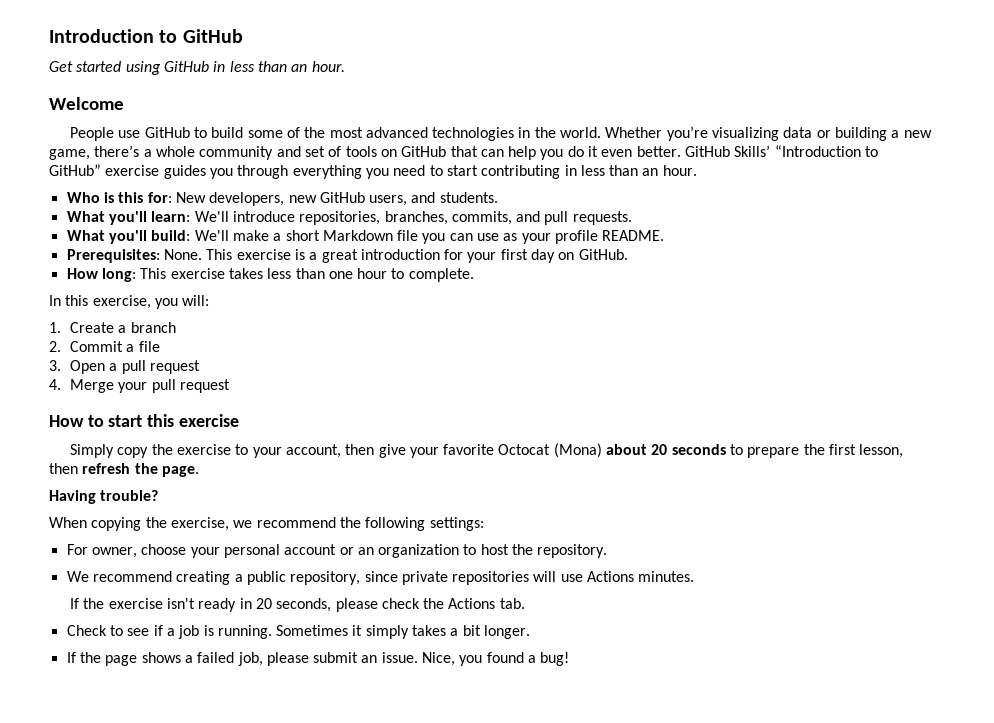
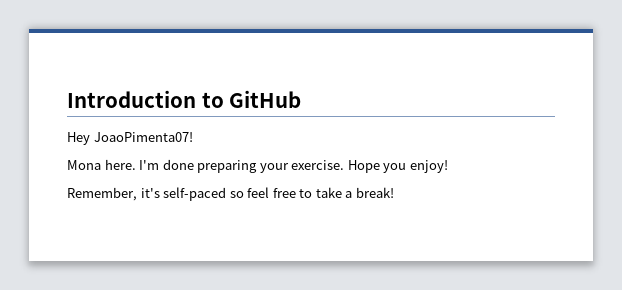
- Get started using GitHub in less than an hour.
- Welcome
- People use GitHub to build some of the most advanced technologies in the world. Whether you’re visualizing data or building a new game, there’s a whole community and set of tools on GitHub that can help you do it even better. GitHub Skills’ “Introduction to GitHub” exercise guides you through everything you need to start contributing in less than an hour.
- Who is this for: New developers, new GitHub users, and students.
- What you'll learn: We'll introduce repositories, branches, commits, and pull requests.
- What you'll build: We'll make a short Markdown file you can use as your profile README.
- Prerequisites: None. This exercise is a great introduction for your first day on GitHub.
- How long: This exercise takes less than one hour to complete.
- In this exercise, you will:
- 1. Create a branch
- 2. Commit a file
- 3. Open a pull request
- 4. Merge your pull request
- How to start this exercise
- Simply copy the exercise to your account, then give your favorite Octocat (Mona) about 20 seconds to prepare the first lesson, then refresh the page.
- Having trouble?
- When copying the exercise, we recommend the following settings:
- For owner, choose your personal account or an organization to host the repository.
- We recommend creating a public repository, since private repositories will use Actions minutes.
- If the exercise isn't ready in 20 seconds, please check the Actions tab.
- Check to see if a job is running. Sometimes it simply takes a bit longer.
- If the page shows a failed job, please submit an issue. Nice, you found a bug!
+ Hey JoaoPimenta07!
+ Mona here. I'm done preparing your exercise. Hope you enjoy!
+ Remember, it's self-paced so feel free to take a break!

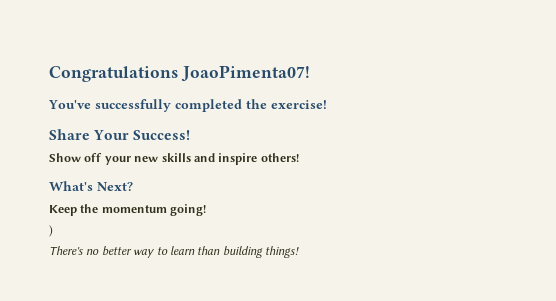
- Introduction to GitHub
- Hey JoaoPimenta07!
- Mona here. I'm done preparing your exercise. Hope you enjoy!
- Remember, it's self-paced so feel free to take a break!
+ Congratulations JoaoPimenta07!
+ You've successfully completed the exercise!
+ Share Your Success!
+ Show off your new skills and inspire others!
+ What's Next?
+ Keep the momentum going!
+ )
+ There's no better way to learn than building things!

